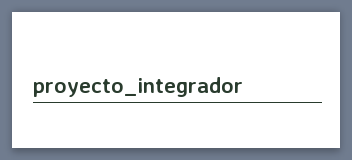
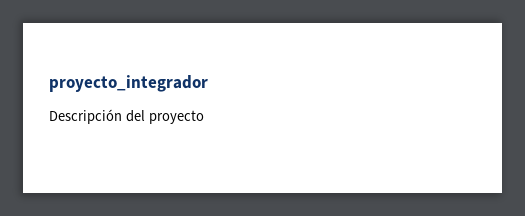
+ Descripción del proyecto

